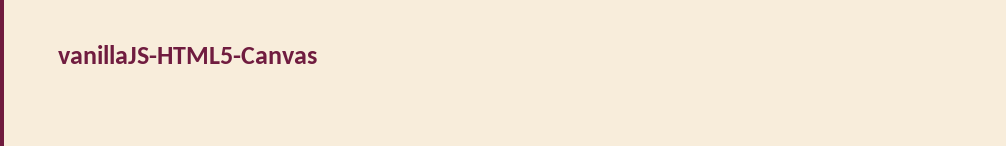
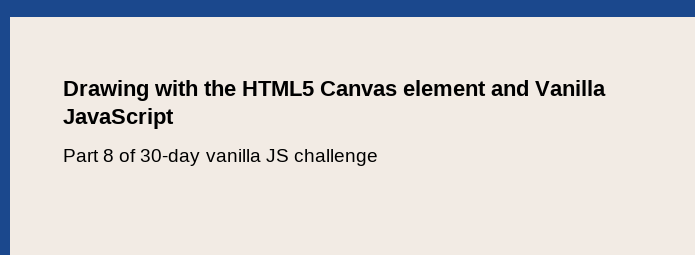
- vanillaJS-HTML5-Canvas
+ Drawing with the HTML5 Canvas element and Vanilla JavaScript
+ Part 8 of 30-day vanilla JS challenge

